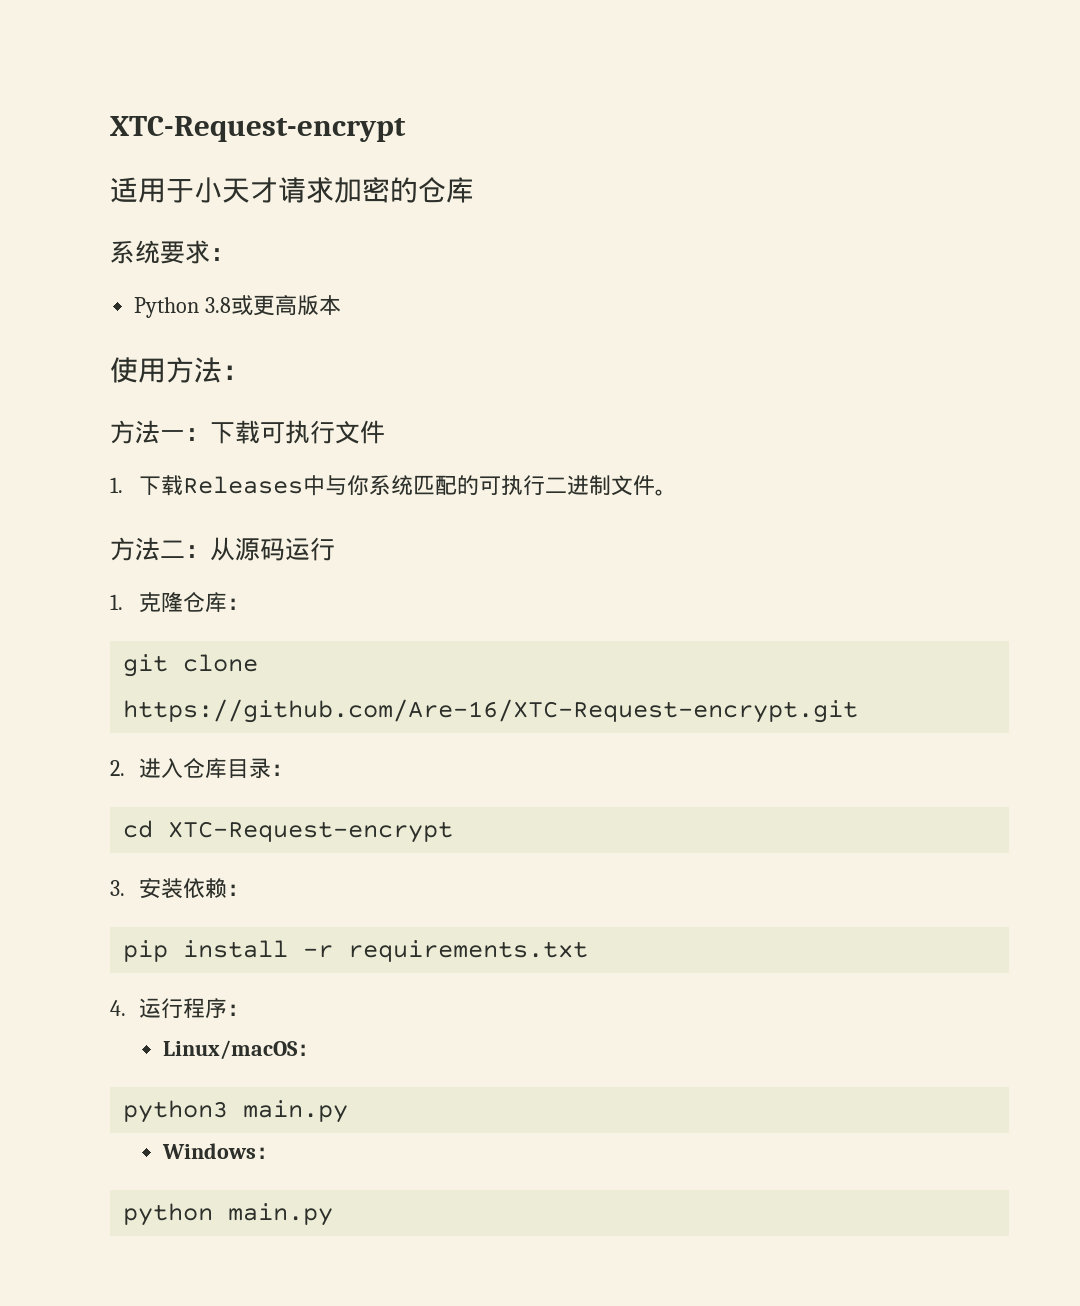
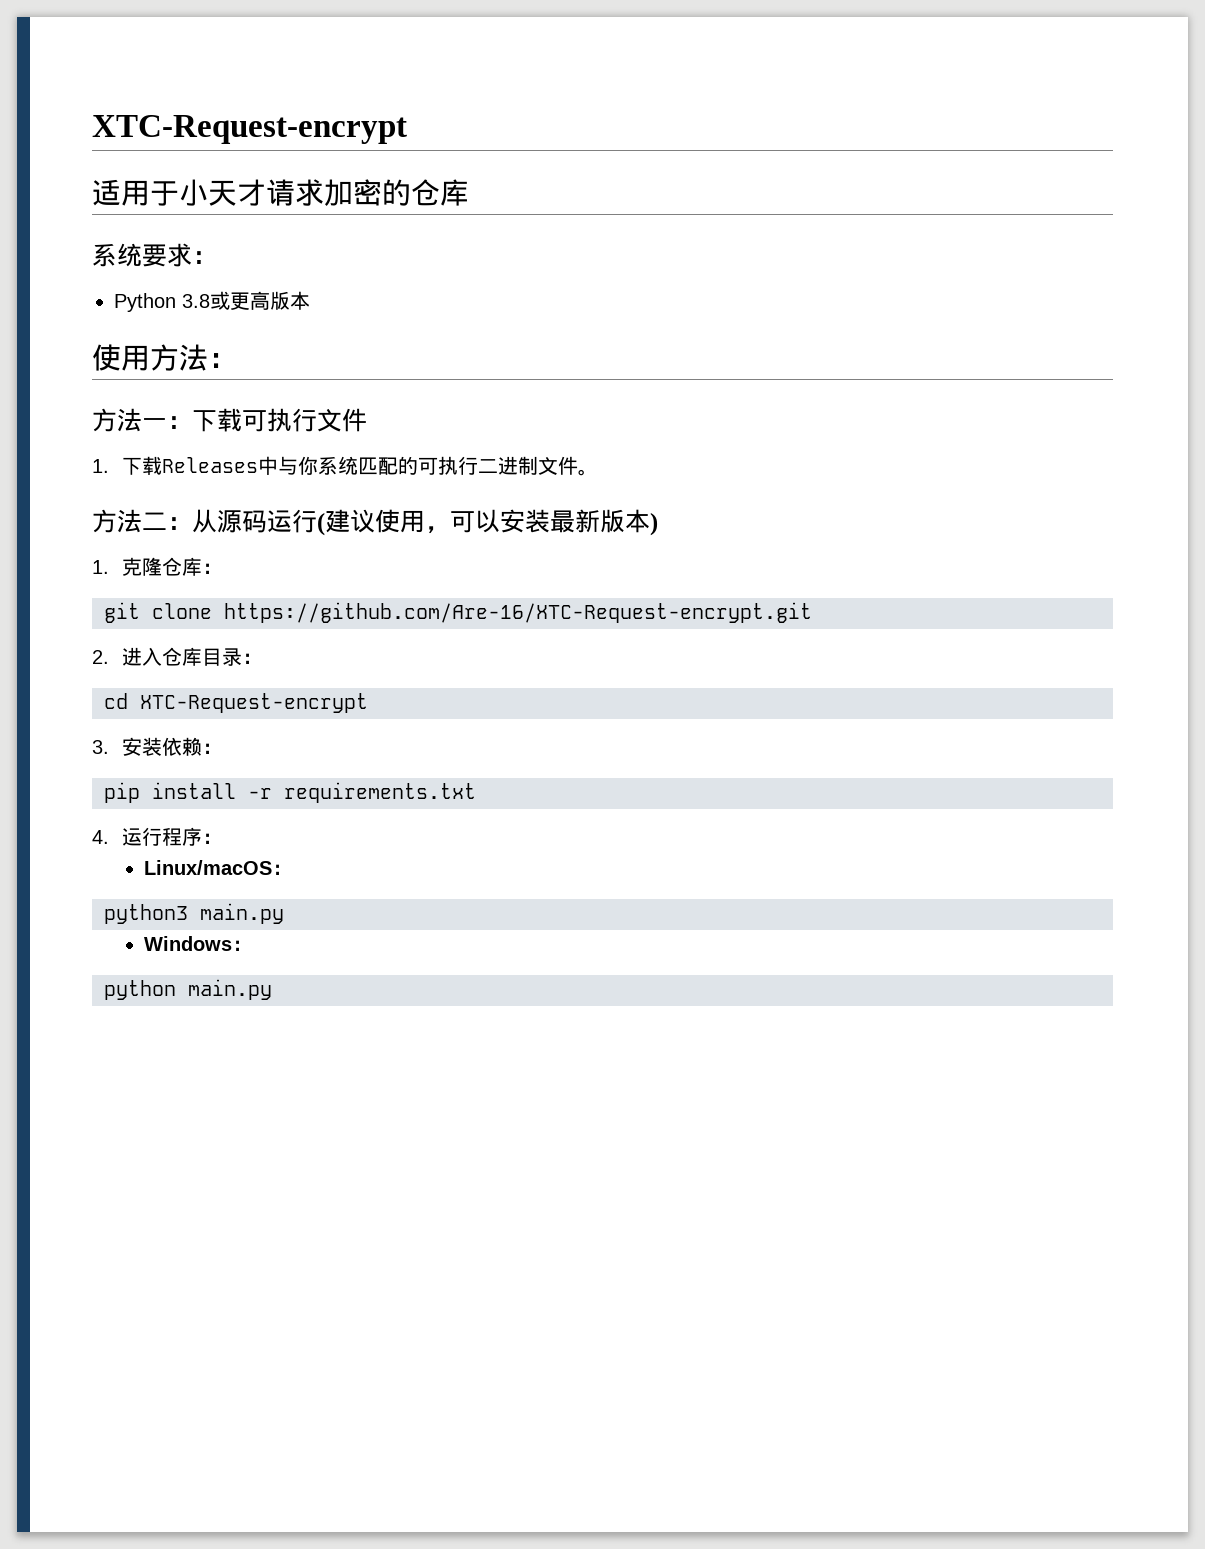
- 方法二：从源码运行
+ 方法二：从源码运行(建议使用，可以安装最新版本)

